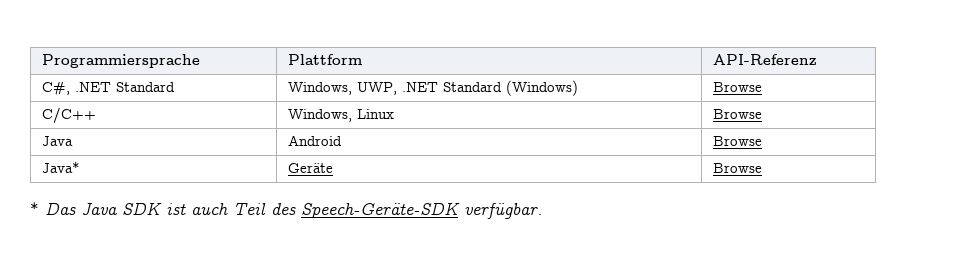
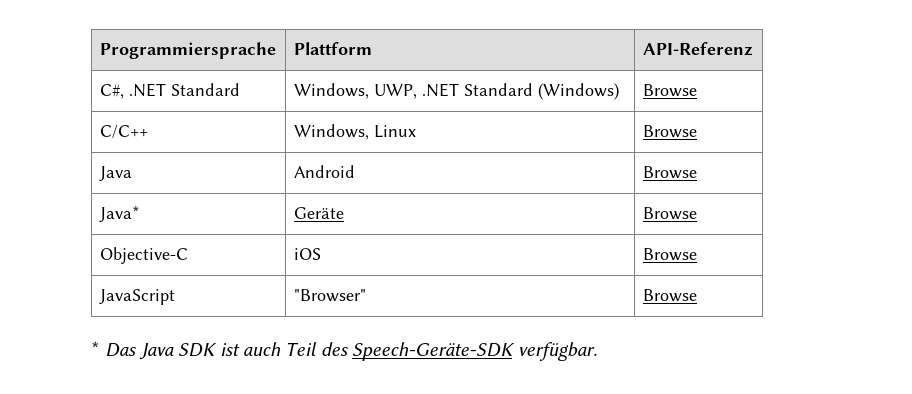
+ Objective-C | iOS | Browse
+ JavaScript | "Browser" | Browse

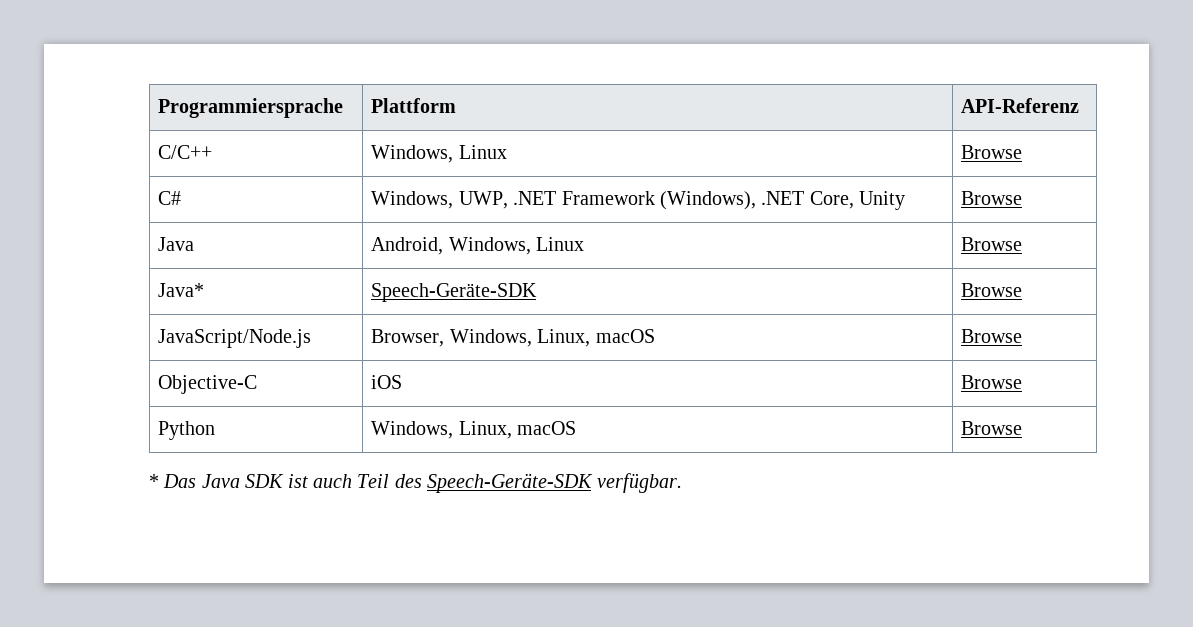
- C#, .NET Standard | Windows, UWP, .NET Standard (Windows) | Browse
  C/C++ | Windows, Linux | Browse
- Java | Android | Browse
- Java* | Geräte | Browse
+ C# | Windows, UWP, .NET Framework (Windows), .NET Core, Unity | Browse
+ Java | Android, Windows, Linux | Browse
+ Java* | Speech-Geräte-SDK | Browse
+ JavaScript/Node.js | Browser, Windows, Linux, macOS | Browse
- JavaScript | "Browser" | Browse
+ Python | Windows, Linux, macOS | Browse

